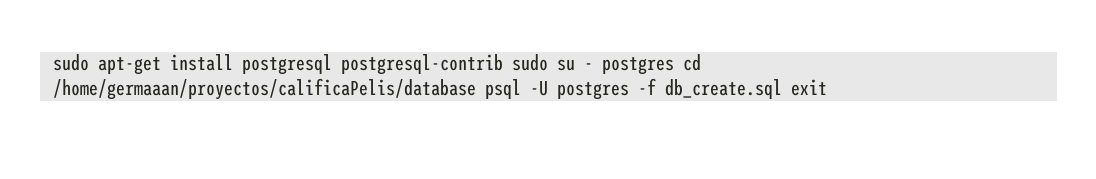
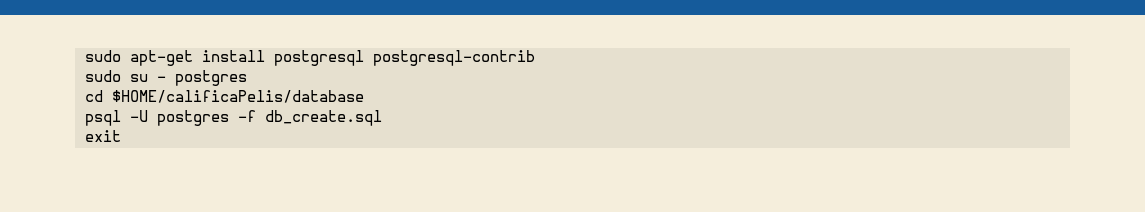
- sudo apt-get install postgresql postgresql-contrib sudo su - postgres cd /home/germaaan/proyectos/calificaPelis/database psql -U postgres -f db_create.sql exit
+ sudo apt-get install postgresql postgresql-contrib
+ sudo su - postgres
+ cd $HOME/calificaPelis/database
+ psql -U postgres -f db_create.sql
+ exit

